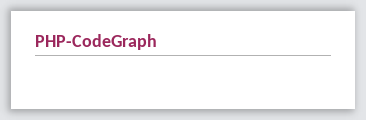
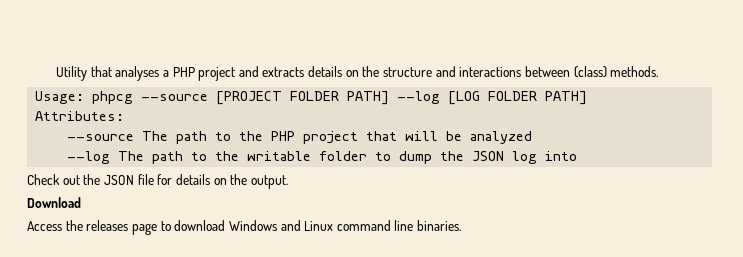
- PHP-CodeGraph
+ Utility that analyses a PHP project and extracts details on the structure and interactions between (class) methods.
+ Usage: phpcg --source [PROJECT FOLDER PATH] --log [LOG FOLDER PATH]
+ Attributes:
+ --source The path to the PHP project that will be analyzed
+ --log The path to the writable folder to dump the JSON log into
+ Check out the JSON file for details on the output.
+ Download
+ Access the releases page to download Windows and Linux command line binaries.

